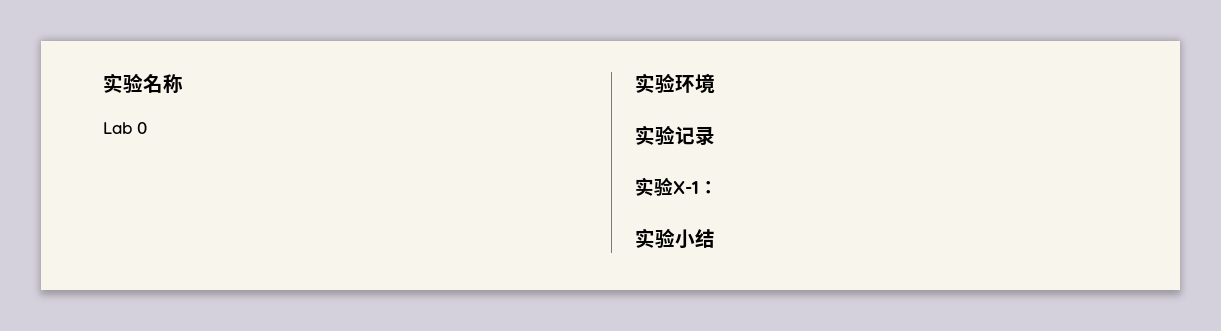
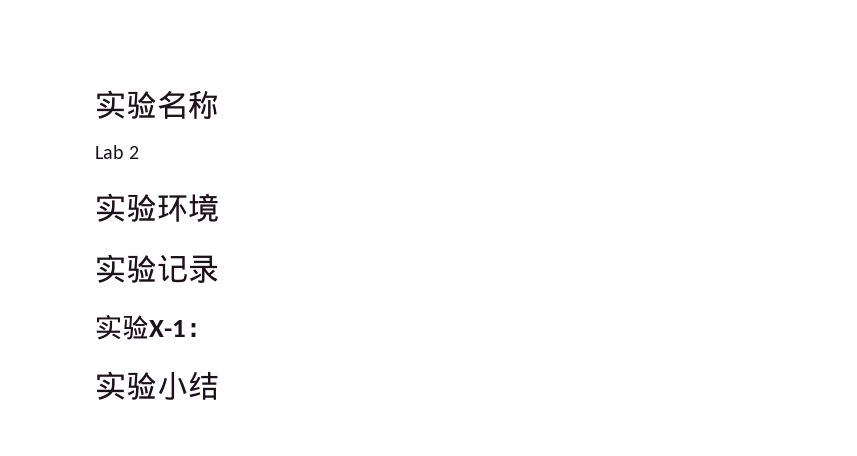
- Lab 0
+ Lab 2

